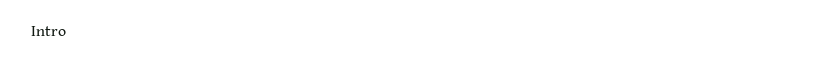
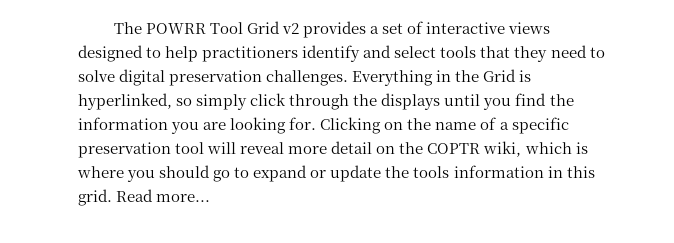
- Intro
+ The POWRR Tool Grid v2 provides a set of interactive views designed to help practitioners identify and select tools that they need to solve digital preservation challenges. Everything in the Grid is hyperlinked, so simply click through the displays until you find the information you are looking for. Clicking on the name of a specific preservation tool will reveal more detail on the COPTR wiki, which is where you should go to expand or update the tools information in this grid. Read more...

